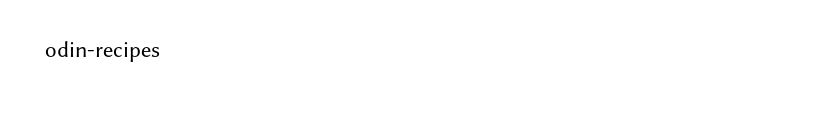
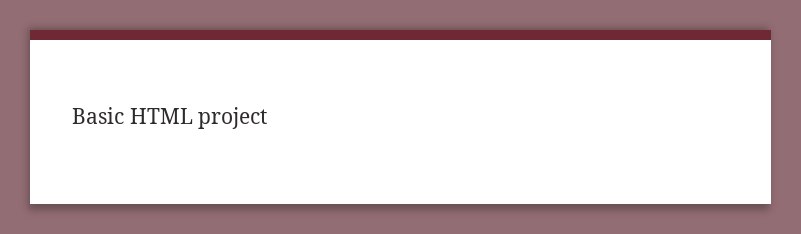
- odin-recipes
+ Basic HTML project

